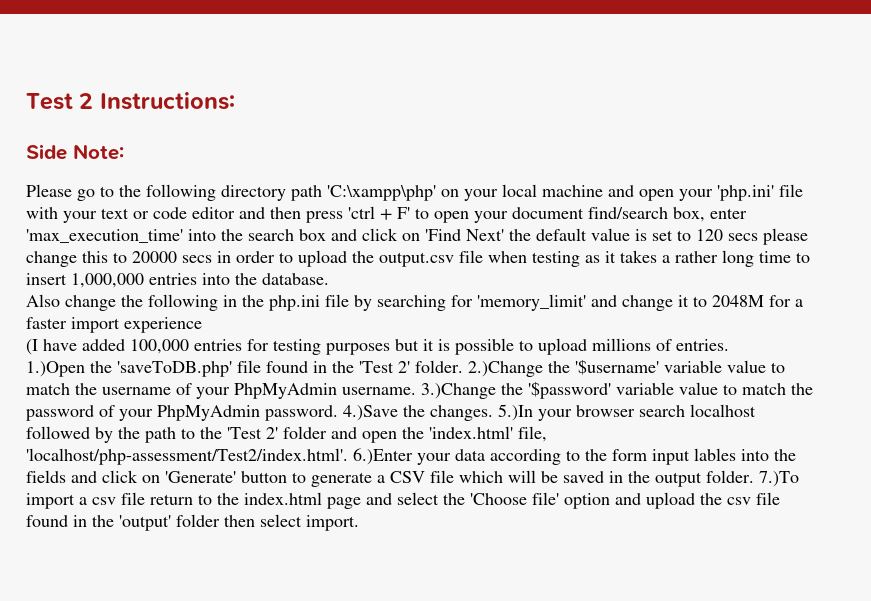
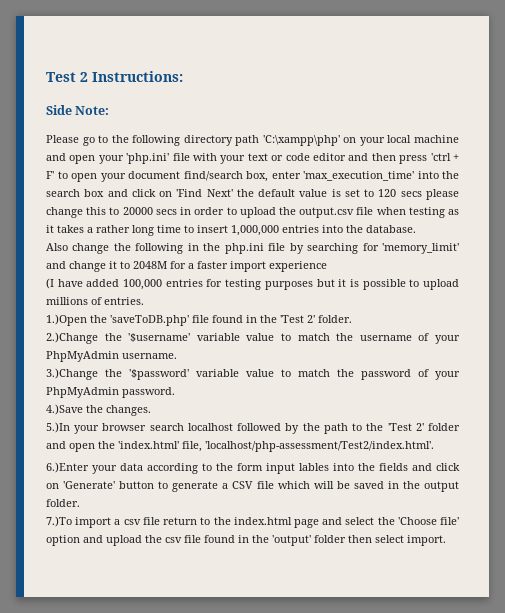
- 1.)Open the 'saveToDB.php' file found in the 'Test 2' folder. 2.)Change the '$username' variable value to match the username of your PhpMyAdmin username. 3.)Change the '$password' variable value to match the password of your PhpMyAdmin password. 4.)Save the changes. 5.)In your browser search localhost followed by the path to the 'Test 2' folder and open the 'index.html' file, 'localhost/php-assessment/Test2/index.html'. 6.)Enter your data according to the form input lables into the fields and click on 'Generate' button to generate a CSV file which will be saved in the output folder. 7.)To import a csv file return to the index.html page and select the 'Choose file' option and upload the csv file found in the 'output' folder then select import.
+ 1.)Open the 'saveToDB.php' file found in the 'Test 2' folder.
+ 2.)Change the '$username' variable value to match the username of your PhpMyAdmin username.
+ 3.)Change the '$password' variable value to match the password of your PhpMyAdmin password.
+ 4.)Save the changes.
+ 5.)In your browser search localhost followed by the path to the 'Test 2' folder and open the 'index.html' file, 'localhost/php-assessment/Test2/index.html'.
+ 6.)Enter your data according to the form input lables into the fields and click on 'Generate' button to generate a CSV file which will be saved in the output folder.
+ 7.)To import a csv file return to the index.html page and select the 'Choose file' option and upload the csv file found in the 'output' folder then select import.

